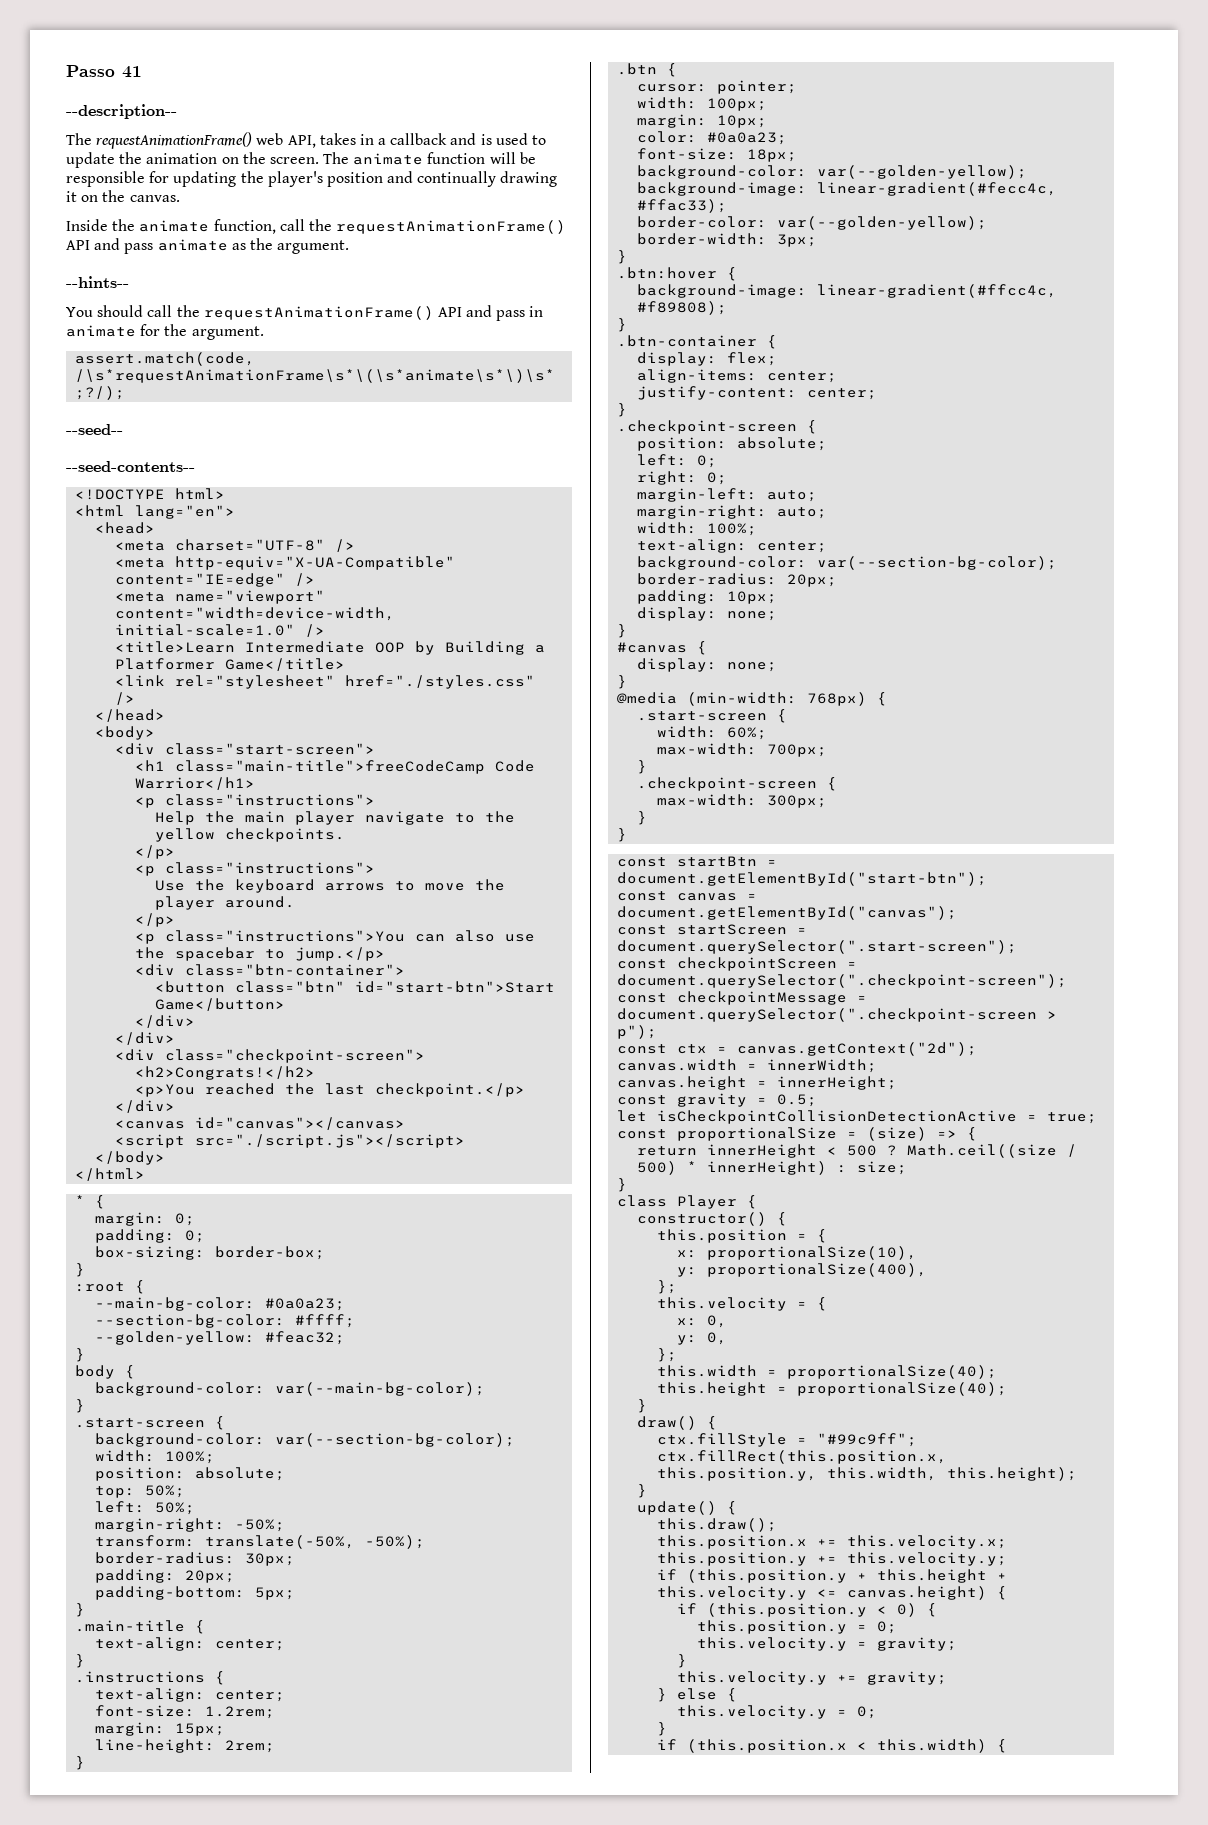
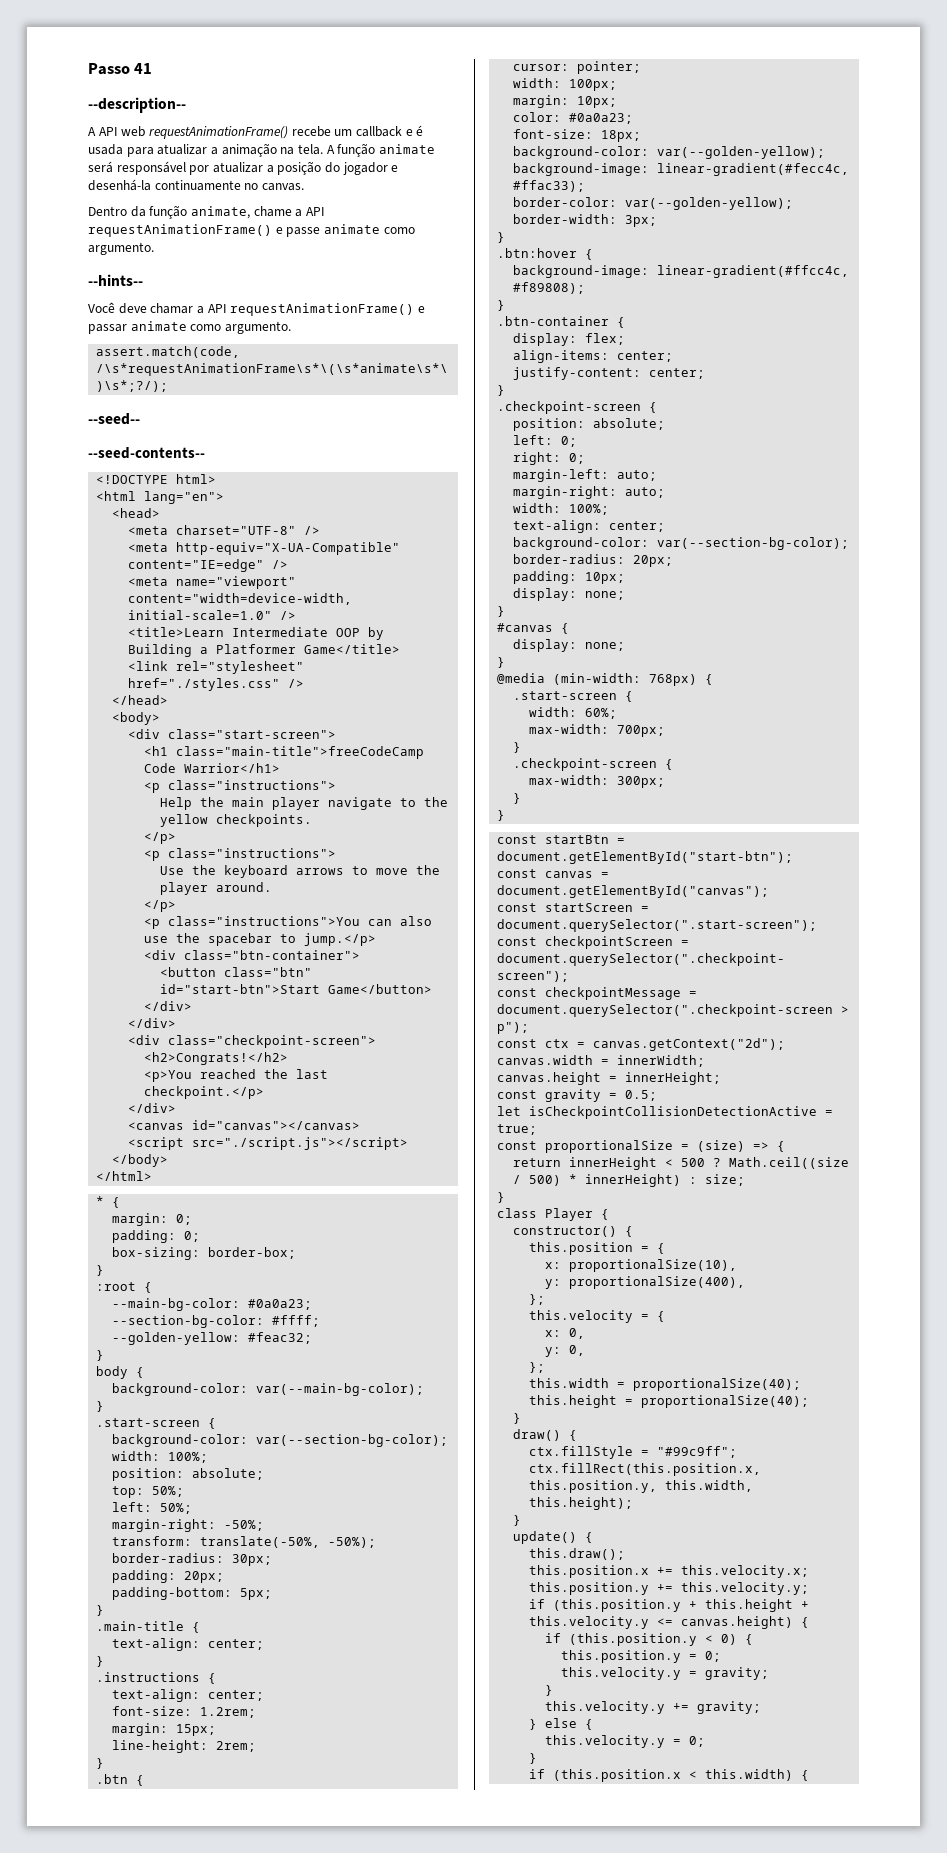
- The requestAnimationFrame() web API, takes in a callback and is used to update the animation on the screen. The animate function will be responsible for updating the player's position and continually drawing it on the canvas.
- Inside the animate function, call the requestAnimationFrame() API and pass animate as the argument.
+ A API web requestAnimationFrame() recebe um callback e é usada para atualizar a animação na tela. A função animate será responsável por atualizar a posição do jogador e desenhá-la continuamente no canvas.
+ Dentro da função animate, chame a API requestAnimationFrame() e passe animate como argumento.
  --hints--
- You should call the requestAnimationFrame() API and pass in animate for the argument.
+ Você deve chamar a API requestAnimationFrame() e passar animate como argumento.

